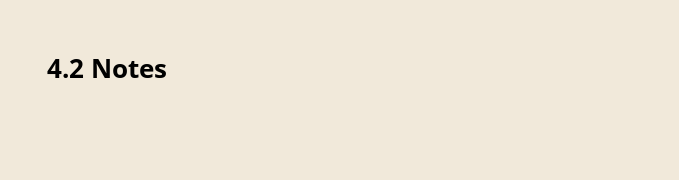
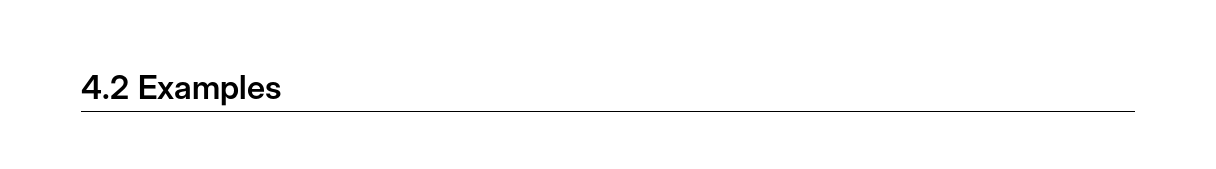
- 4.2 Notes
+ 4.2 Examples

